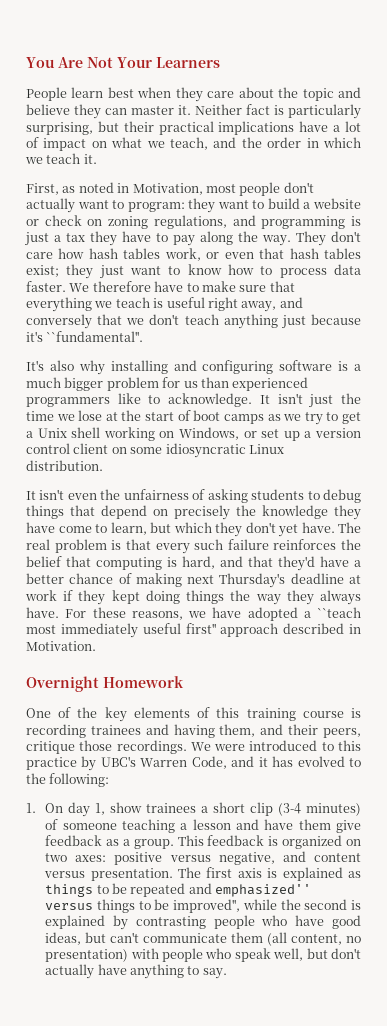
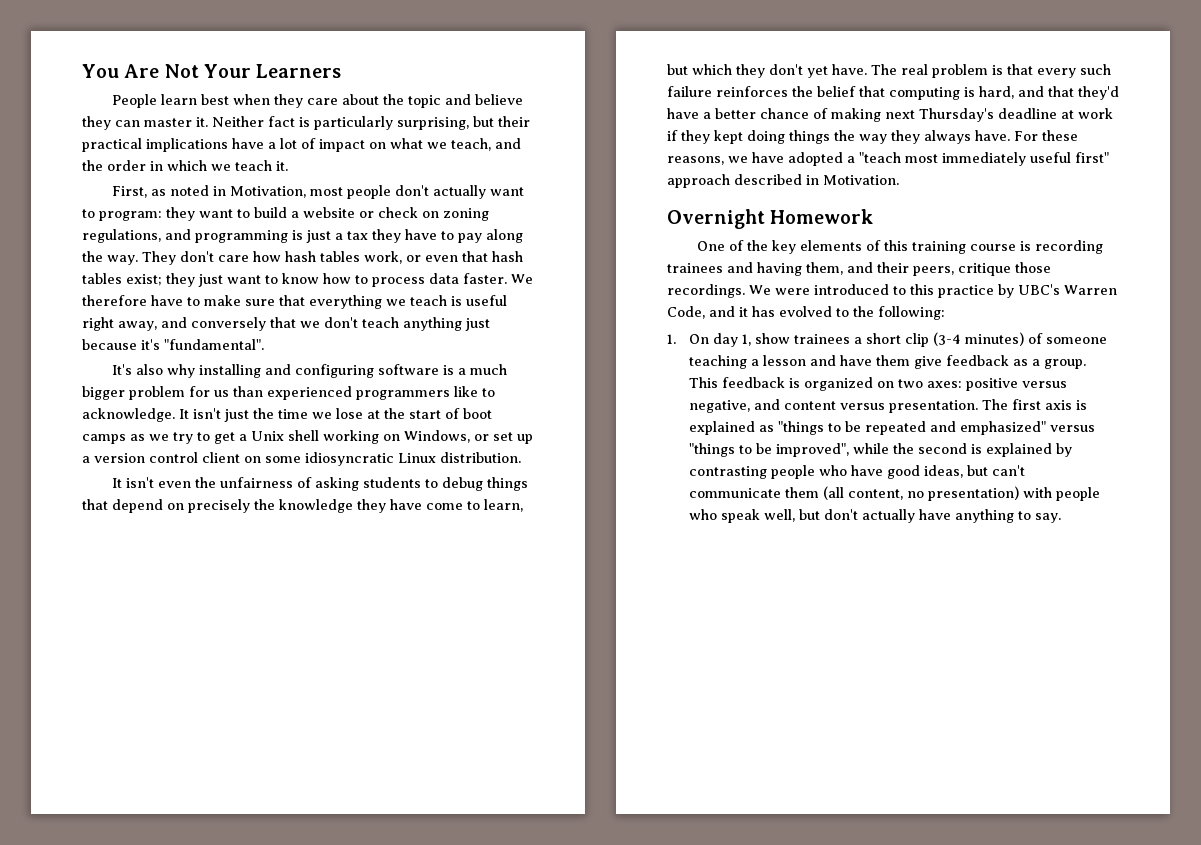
- We therefore have to make sure that everything we teach is useful right away, and conversely that we don't teach anything just because it's ``fundamental''.
+ We therefore have to make sure that everything we teach is useful right away, and conversely that we don't teach anything just because it's "fundamental".
- For these reasons, we have adopted a ``teach most immediately useful first'' approach described in Motivation.
+ For these reasons, we have adopted a "teach most immediately useful first" approach described in Motivation.
- The first axis is explained as things to be repeated and emphasized'' versus things to be improved'', while the second is explained by contrasting people who have good ideas, but can't communicate them (all content, no presentation) with people who speak well, but don't actually have anything to say.
+ The first axis is explained as "things to be repeated and emphasized" versus "things to be improved", while the second is explained by contrasting people who have good ideas, but can't communicate them (all content, no presentation) with people who speak well, but don't actually have anything to say.

